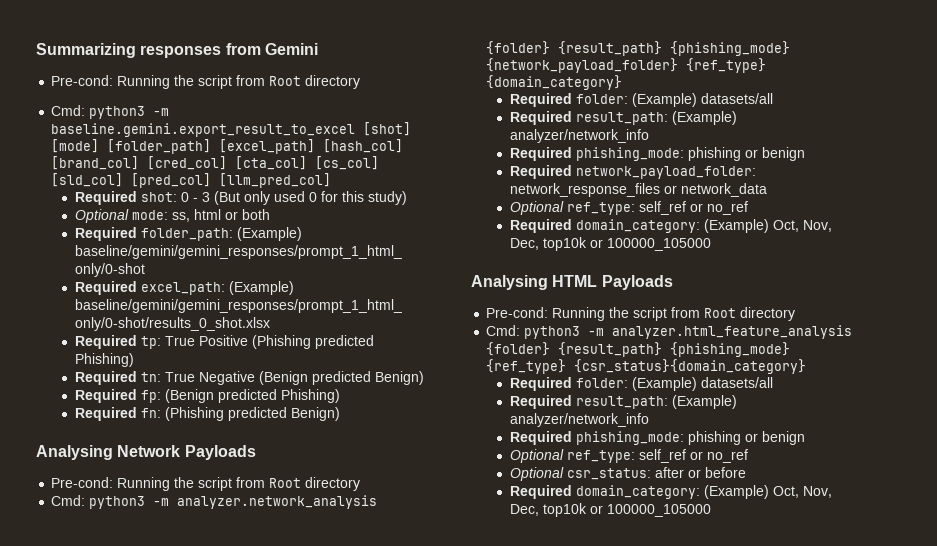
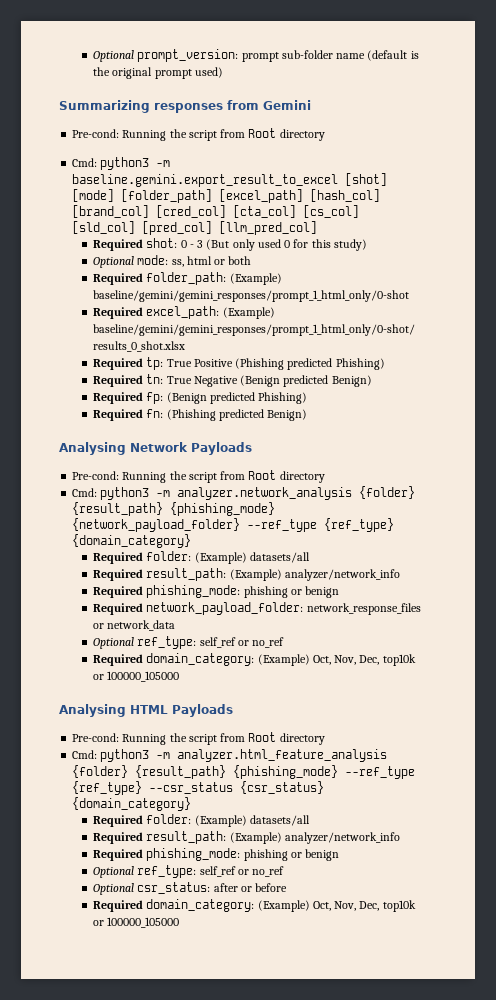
+ Optional prompt_version: prompt sub-folder name (default is the original prompt used)
- Cmd: python3 -m analyzer.network_analysis {folder} {result_path} {phishing_mode} {network_payload_folder} {ref_type} {domain_category}
+ Cmd: python3 -m analyzer.network_analysis {folder} {result_path} {phishing_mode} {network_payload_folder} --ref_type {ref_type} {domain_category}
- Cmd: python3 -m analyzer.html_feature_analysis {folder} {result_path} {phishing_mode} {ref_type} {csr_status}{domain_category}
+ Cmd: python3 -m analyzer.html_feature_analysis {folder} {result_path} {phishing_mode} --ref_type {ref_type} --csr_status {csr_status} {domain_category}

